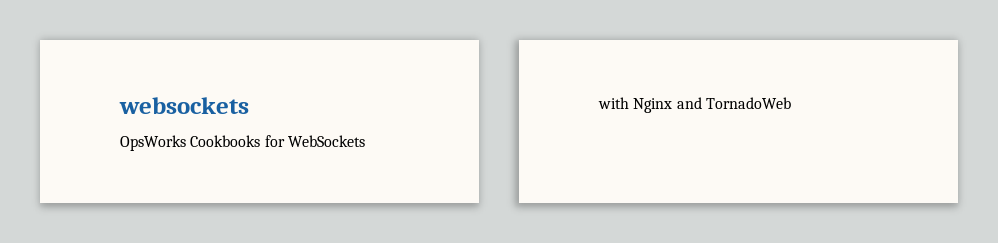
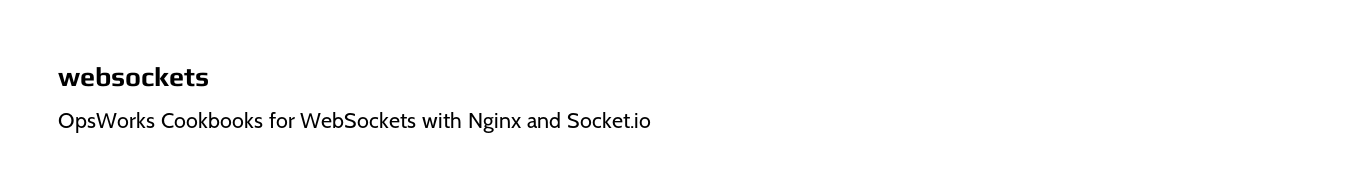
- OpsWorks Cookbooks for WebSockets with Nginx and TornadoWeb
+ OpsWorks Cookbooks for WebSockets with Nginx and Socket.io

